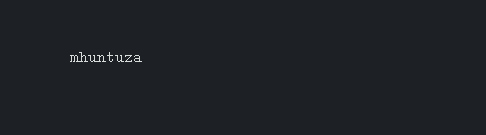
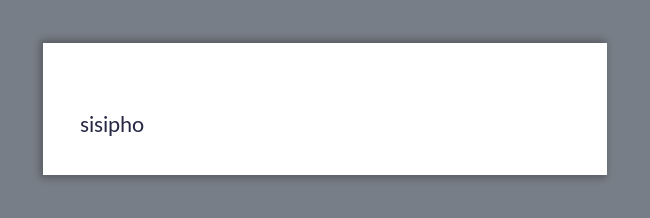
- mhuntuza
+ sisipho

